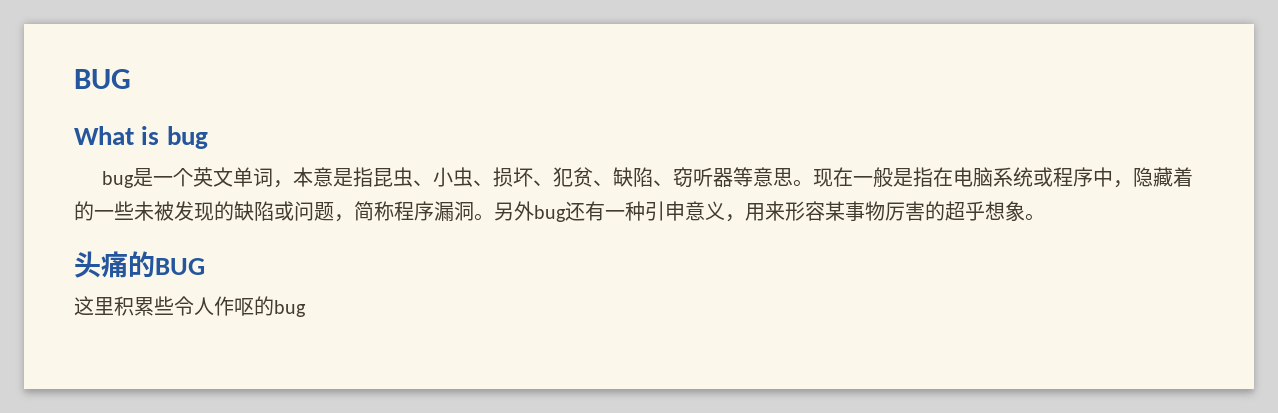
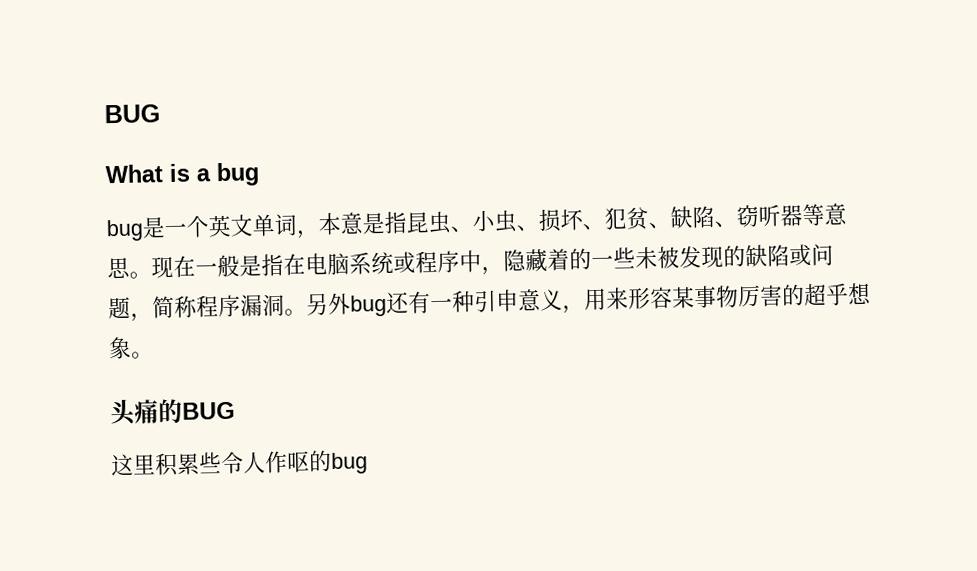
- What is bug
+ What is a bug

